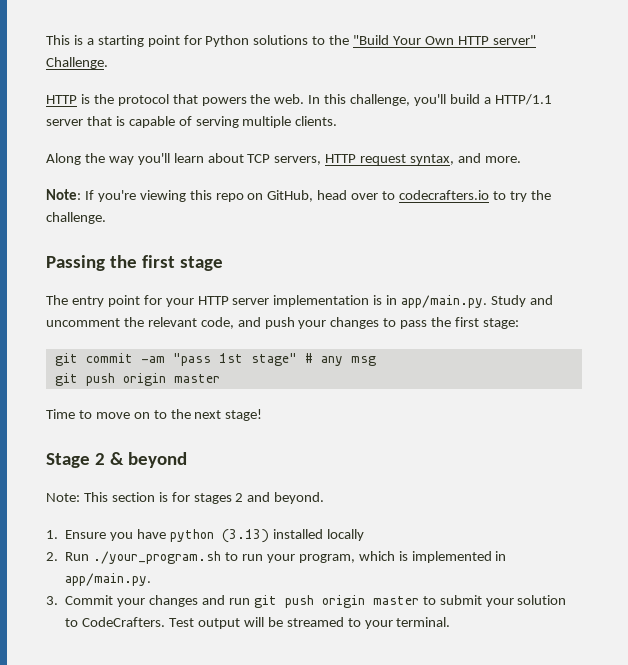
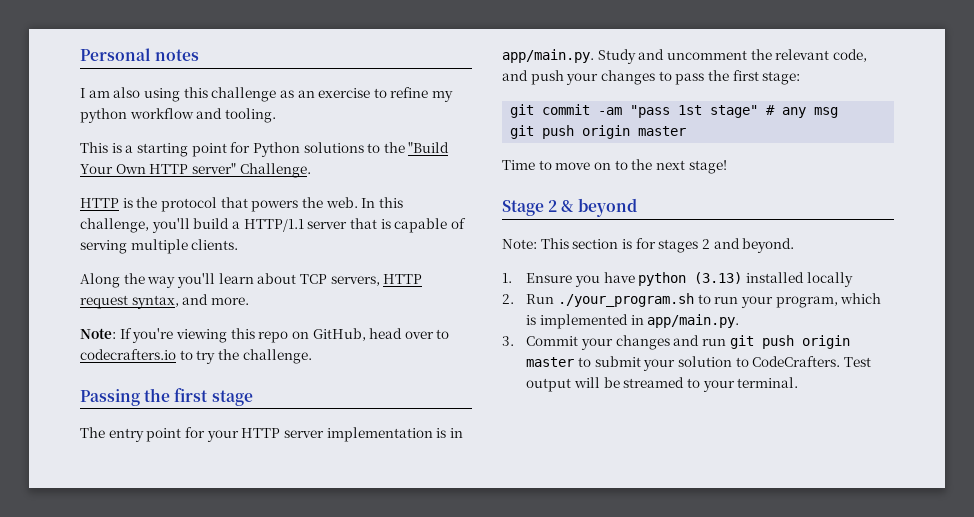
+ Personal notes
+ I am also using this challenge as an exercise to refine my python workflow and tooling.

